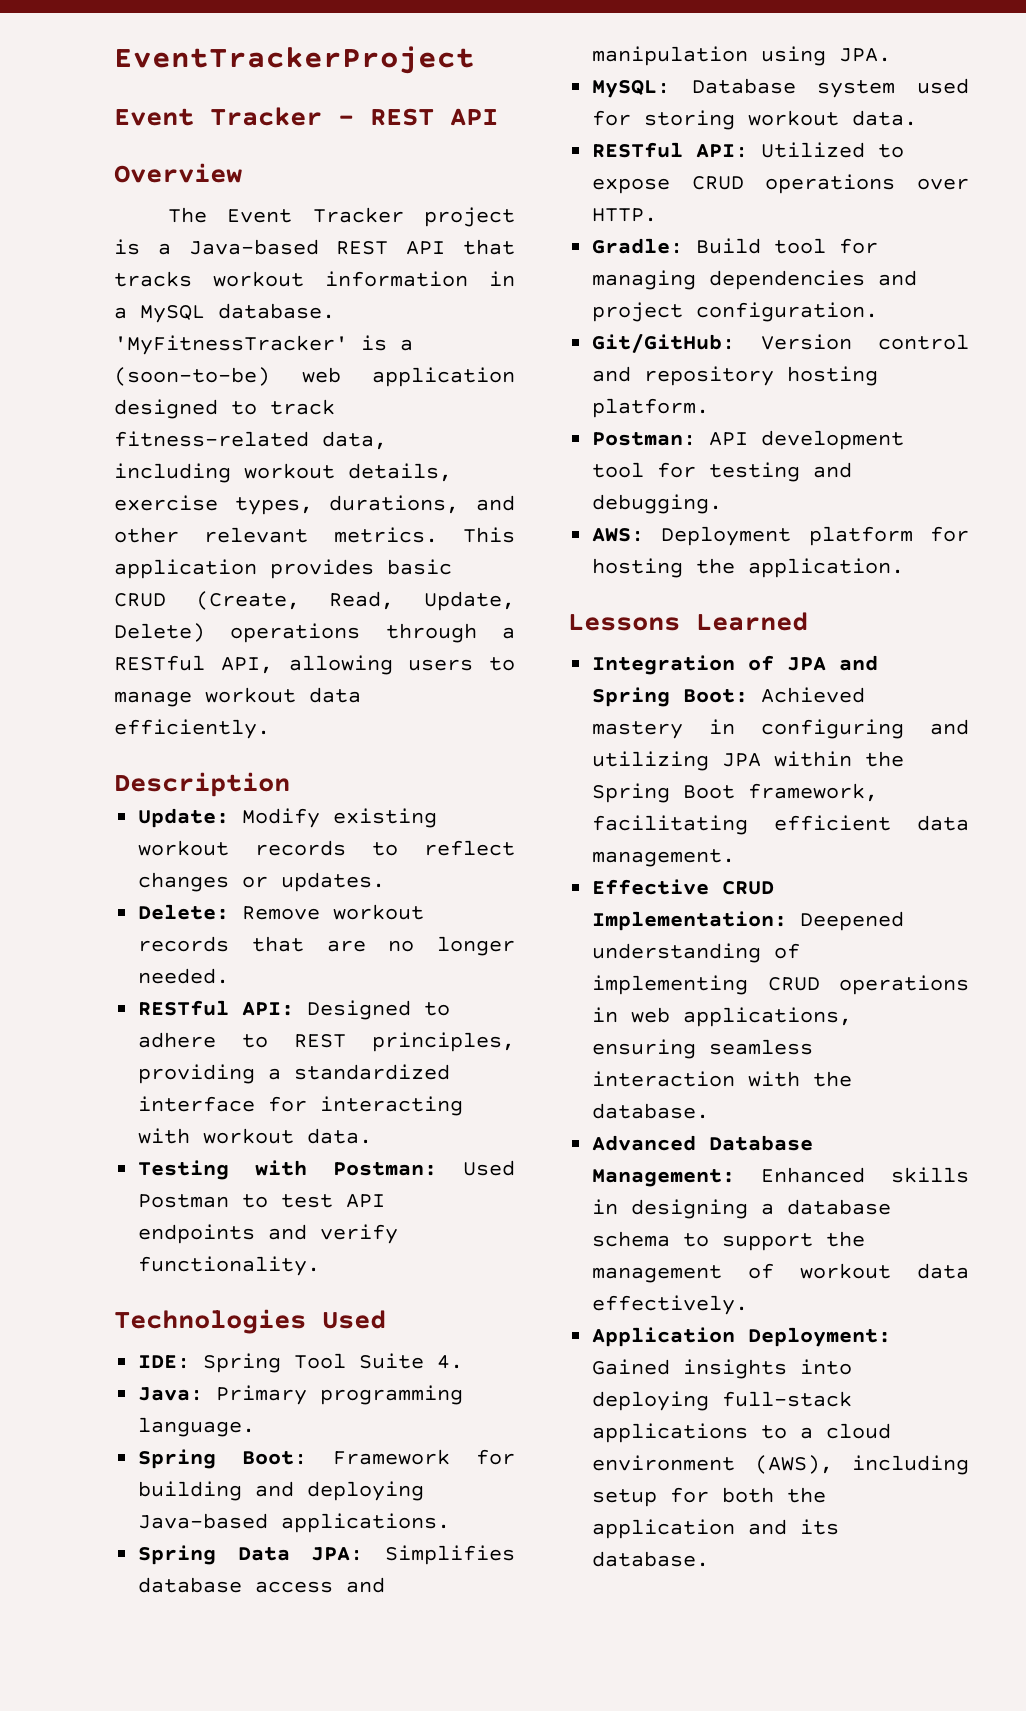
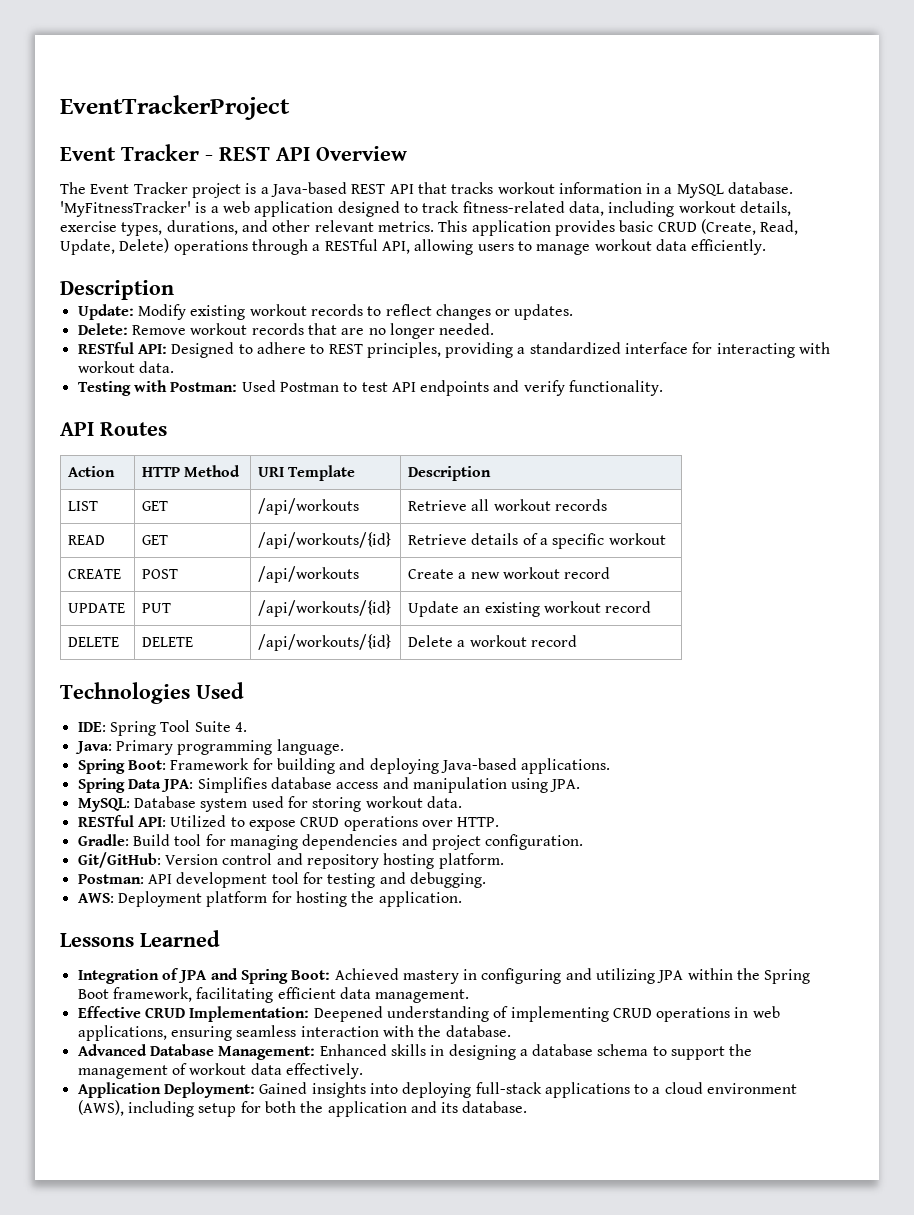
- Event Tracker - REST API
- Overview
+ Event Tracker - REST API Overview
- 'MyFitnessTracker' is a (soon-to-be) web application designed to track fitness-related data, including workout details, exercise types, durations, and other relevant metrics.
+ 'MyFitnessTracker' is a web application designed to track fitness-related data, including workout details, exercise types, durations, and other relevant metrics.
+ API Routes
+ Action | HTTP Method | URI Template | Description
+ LIST | GET | /api/workouts | Retrieve all workout records
+ READ | GET | /api/workouts/{id} | Retrieve details of a specific workout
+ CREATE | POST | /api/workouts | Create a new workout record
+ UPDATE | PUT | /api/workouts/{id} | Update an existing workout record
+ DELETE | DELETE | /api/workouts/{id} | Delete a workout record

